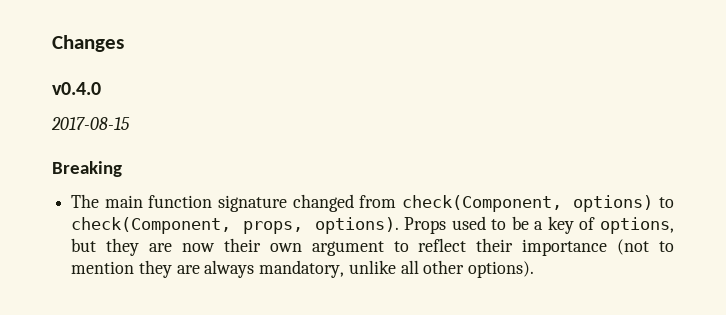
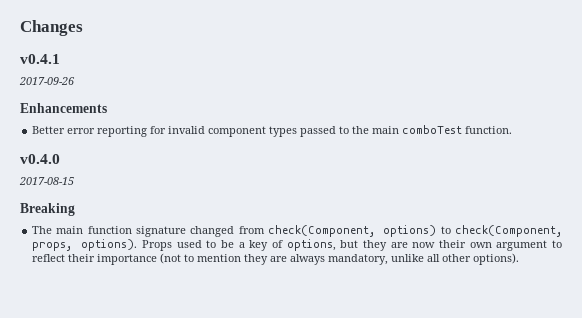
+ v0.4.1
+ 2017-09-26
+ Enhancements
+ Better error reporting for invalid component types passed to the main comboTest function.

